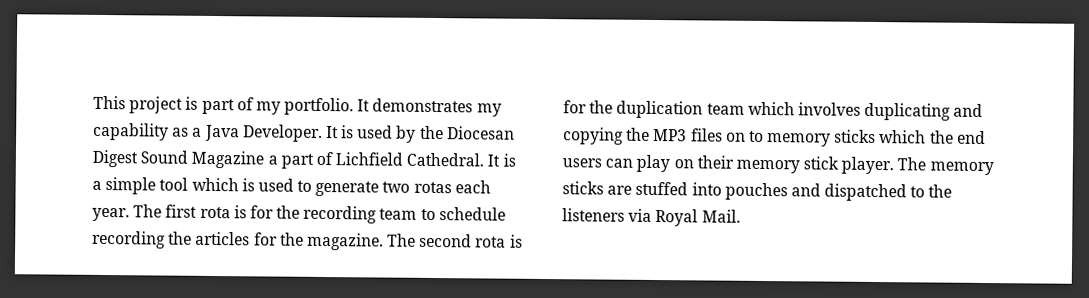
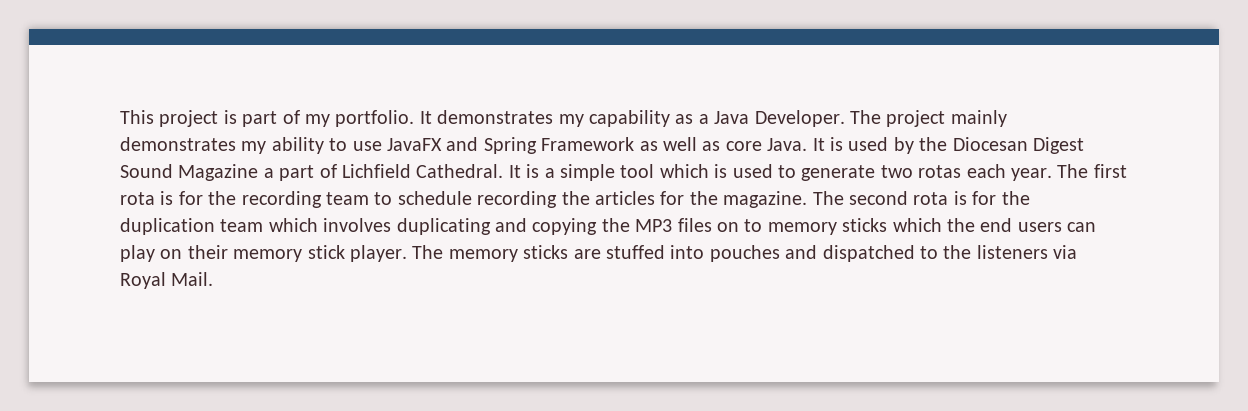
+ The project mainly demonstrates my ability to use JavaFX and Spring Framework as well as core Java.

